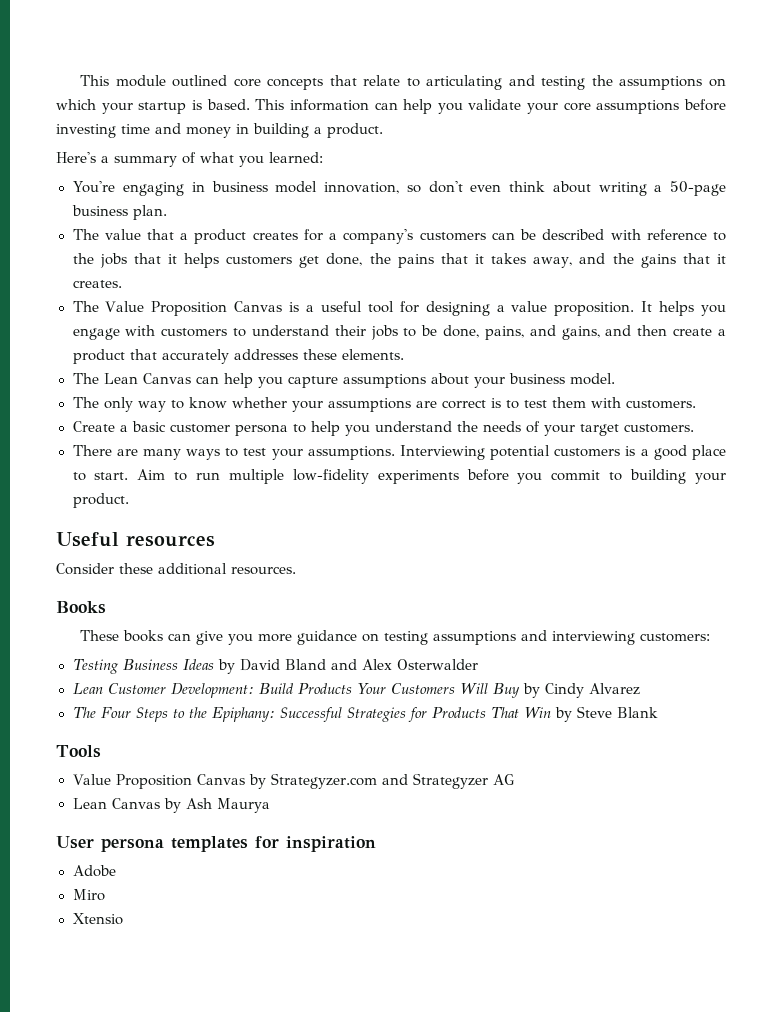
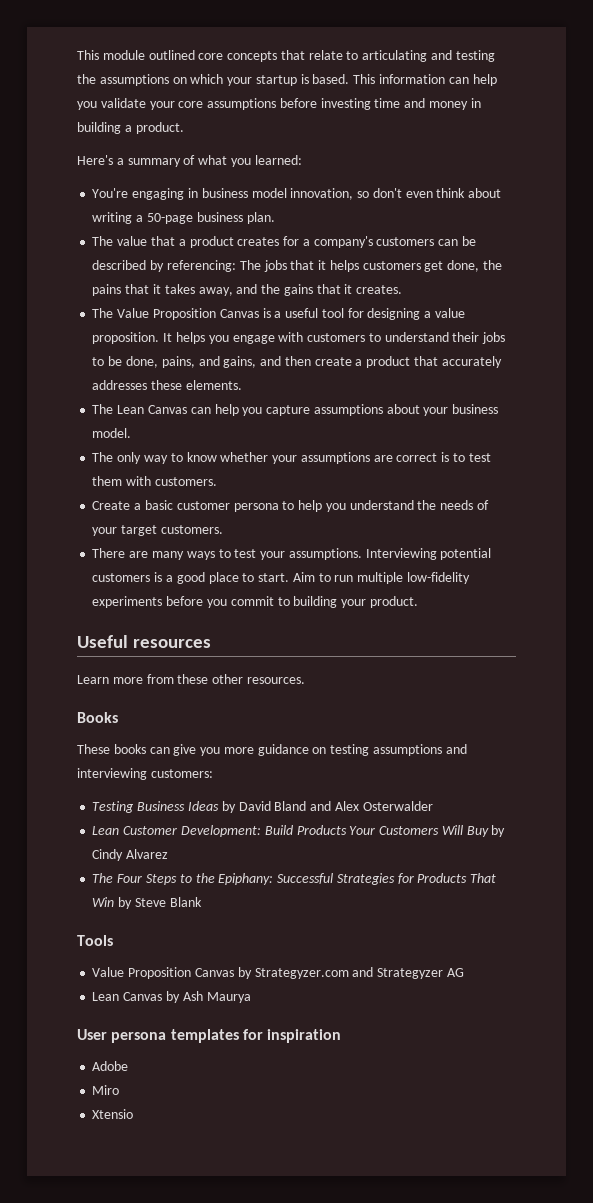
- The value that a product creates for a company's customers can be described with reference to the jobs that it helps customers get done, the pains that it takes away, and the gains that it creates.
+ The value that a product creates for a company's customers can be described by referencing: The jobs that it helps customers get done, the pains that it takes away, and the gains that it creates.
- Consider these additional resources.
+ Learn more from these other resources.

